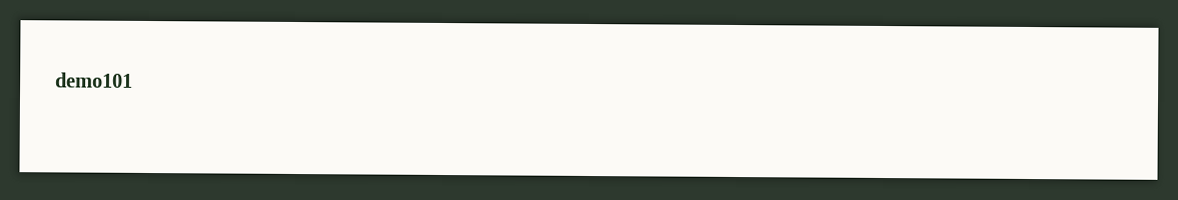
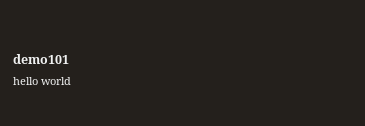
+ hello world

